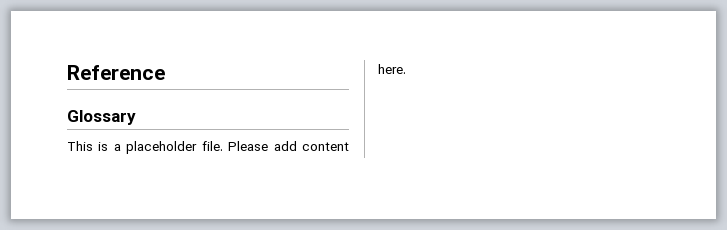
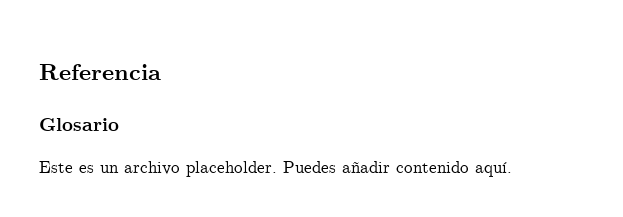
- Reference
- Glossary
- This is a placeholder file. Please add content here.
+ Referencia
+ Glosario
+ Este es un archivo placeholder. Puedes añadir contenido aquí.

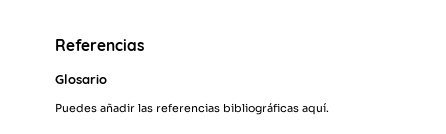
- Referencia
+ Referencias
- Este es un archivo placeholder. Puedes añadir contenido aquí.
+ Puedes añadir las referencias bibliográficas aquí.

